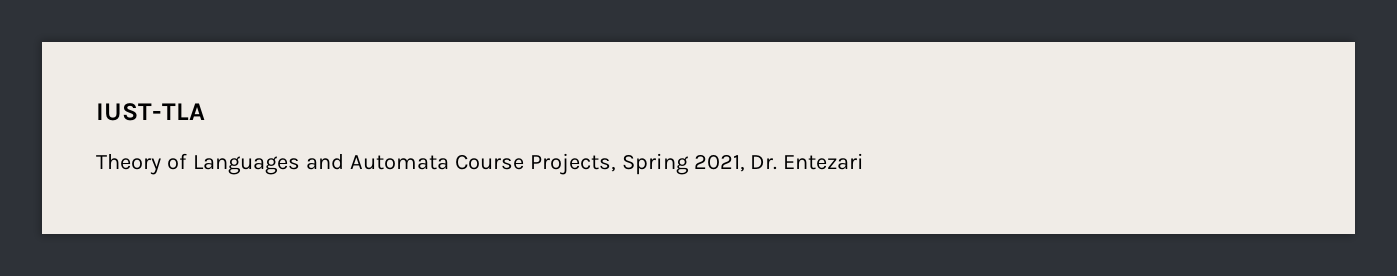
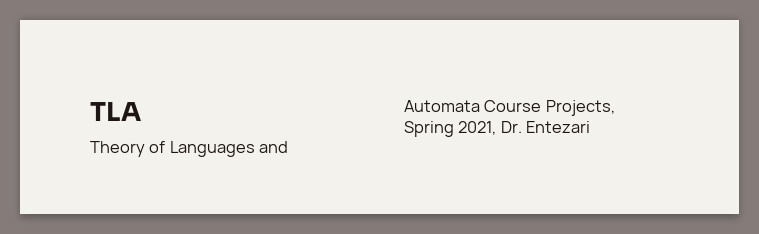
- IUST-TLA
+ TLA

